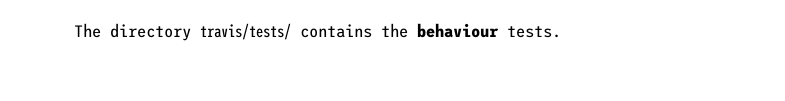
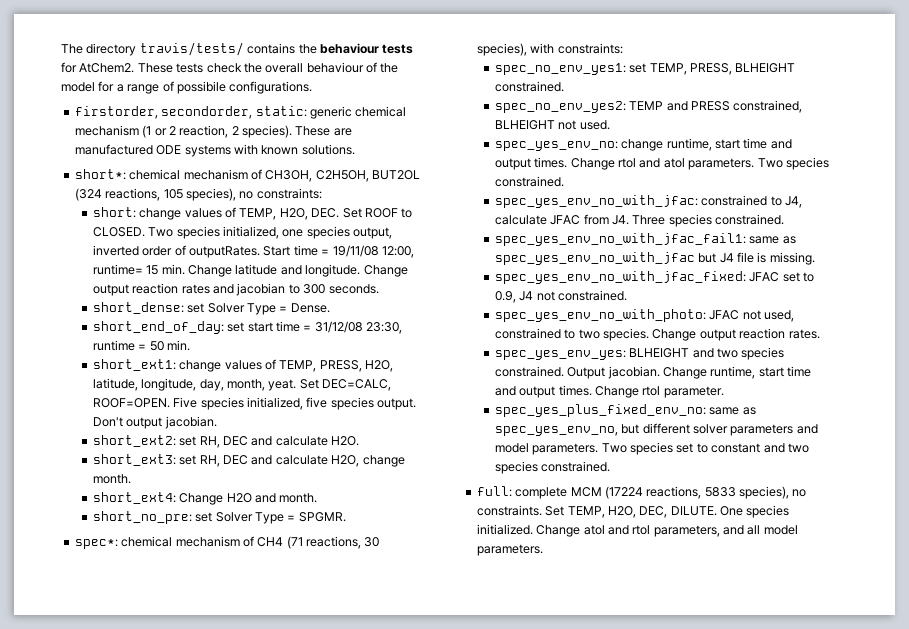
- The directory travis/tests/ contains the behaviour tests.
+ The directory travis/tests/ contains the behaviour tests for AtChem2. These tests check the overall behaviour of the model for a range of possibile configurations.
+ firstorder, secondorder, static: generic chemical mechanism (1 or 2 reaction, 2 species). These are manufactured ODE systems with known solutions.
+ short*: chemical mechanism of CH3OH, C2H5OH, BUT2OL (324 reactions, 105 species), no constraints:
+ short: change values of TEMP, H2O, DEC. Set ROOF to CLOSED. Two species initialized, one species output, inverted order of outputRates. Start time = 19/11/08 12:00, runtime= 15 min. Change latitude and longitude. Change output reaction rates and jacobian to 300 seconds.
+ short_dense: set Solver Type = Dense.
+ short_end_of_day: set start time = 31/12/08 23:30, runtime = 50 min.
+ short_ext1: change values of TEMP, PRESS, H2O, latitude, longitude, day, month, yeat. Set DEC=CALC, ROOF=OPEN. Five species initialized, five species output. Don't output jacobian.
+ short_ext2: set RH, DEC and calculate H2O.
+ short_ext3: set RH, DEC and calculate H2O, change month.
+ short_ext4: Change H2O and month.
+ short_no_pre: set Solver Type = SPGMR.
+ spec*: chemical mechanism of CH4 (71 reactions, 30 species), with constraints:
+ spec_no_env_yes1: set TEMP, PRESS, BLHEIGHT constrained.
+ spec_no_env_yes2: TEMP and PRESS constrained, BLHEIGHT not used.
+ spec_yes_env_no: change runtime, start time and output times. Change rtol and atol parameters. Two species constrained.
+ spec_yes_env_no_with_jfac: constrained to J4, calculate JFAC from J4. Three species constrained.
+ spec_yes_env_no_with_jfac_fail1: same as spec_yes_env_no_with_jfac but J4 file is missing.
+ spec_yes_env_no_with_jfac_fixed: JFAC set to 0.9, J4 not constrained.
+ spec_yes_env_no_with_photo: JFAC not used, constrained to two species. Change output reaction rates.
+ spec_yes_env_yes: BLHEIGHT and two species constrained. Output jacobian. Change runtime, start time and output times. Change rtol parameter.
+ spec_yes_plus_fixed_env_no: same as spec_yes_env_no, but different solver parameters and model parameters. Two species set to constant and two species constrained.
+ full: complete MCM (17224 reactions, 5833 species), no constraints. Set TEMP, H2O, DEC, DILUTE. One species initialized. Change atol and rtol parameters, and all model parameters.

